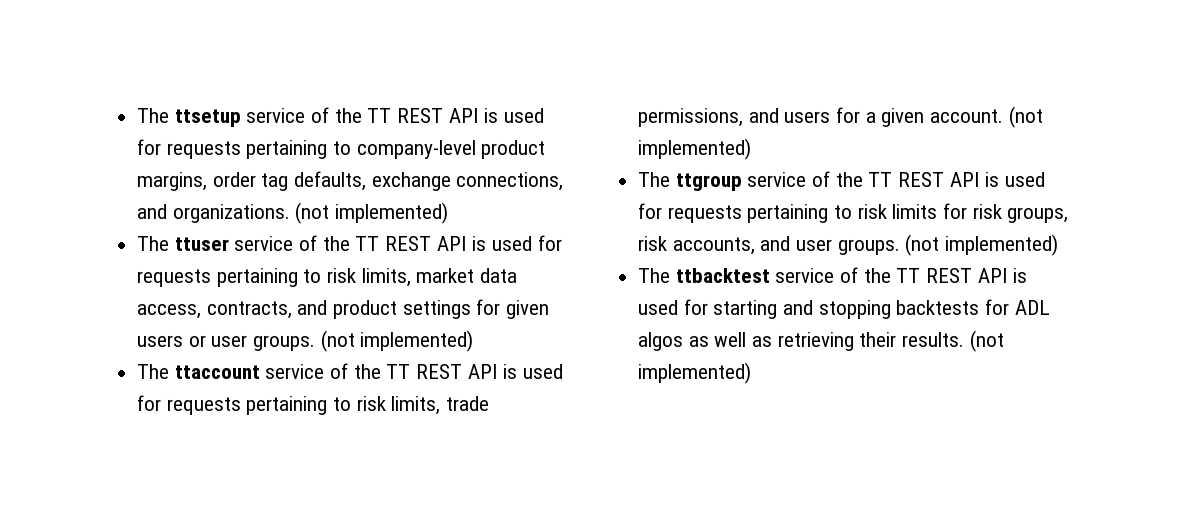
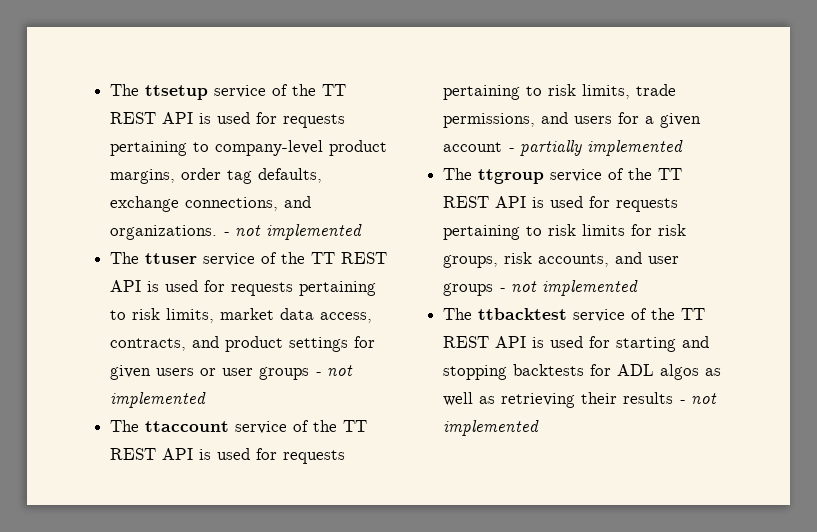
- The ttsetup service of the TT REST API is used for requests pertaining to company-level product margins, order tag defaults, exchange connections, and organizations. (not implemented)
+ The ttsetup service of the TT REST API is used for requests pertaining to company-level product margins, order tag defaults, exchange connections, and organizations. - not implemented
- The ttuser service of the TT REST API is used for requests pertaining to risk limits, market data access, contracts, and product settings for given users or user groups. (not implemented)
+ The ttuser service of the TT REST API is used for requests pertaining to risk limits, market data access, contracts, and product settings for given users or user groups - not implemented
- The ttaccount service of the TT REST API is used for requests pertaining to risk limits, trade permissions, and users for a given account. (not implemented)
+ The ttaccount service of the TT REST API is used for requests pertaining to risk limits, trade permissions, and users for a given account - partially implemented
- The ttgroup service of the TT REST API is used for requests pertaining to risk limits for risk groups, risk accounts, and user groups. (not implemented)
+ The ttgroup service of the TT REST API is used for requests pertaining to risk limits for risk groups, risk accounts, and user groups - not implemented
- The ttbacktest service of the TT REST API is used for starting and stopping backtests for ADL algos as well as retrieving their results. (not implemented)
+ The ttbacktest service of the TT REST API is used for starting and stopping backtests for ADL algos as well as retrieving their results - not implemented

